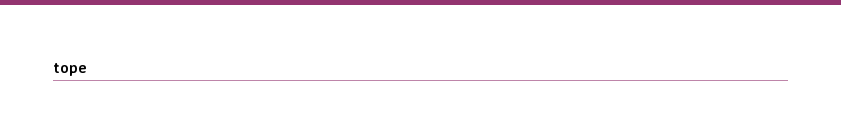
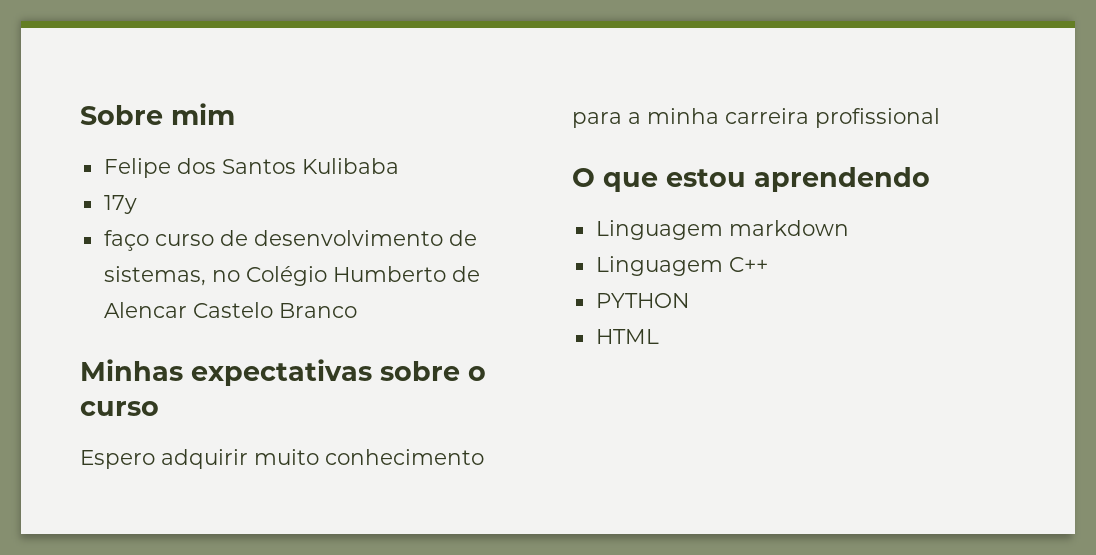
- tope
+ Sobre mim
+ Felipe dos Santos Kulibaba
+ 17y
+ faço curso de desenvolvimento de sistemas, no Colégio Humberto de Alencar Castelo Branco
+ Minhas expectativas sobre o curso
+ Espero adquirir muito conhecimento para a minha carreira profissional
+ O que estou aprendendo
+ Linguagem markdown
+ Linguagem C++
+ PYTHON
+ HTML

